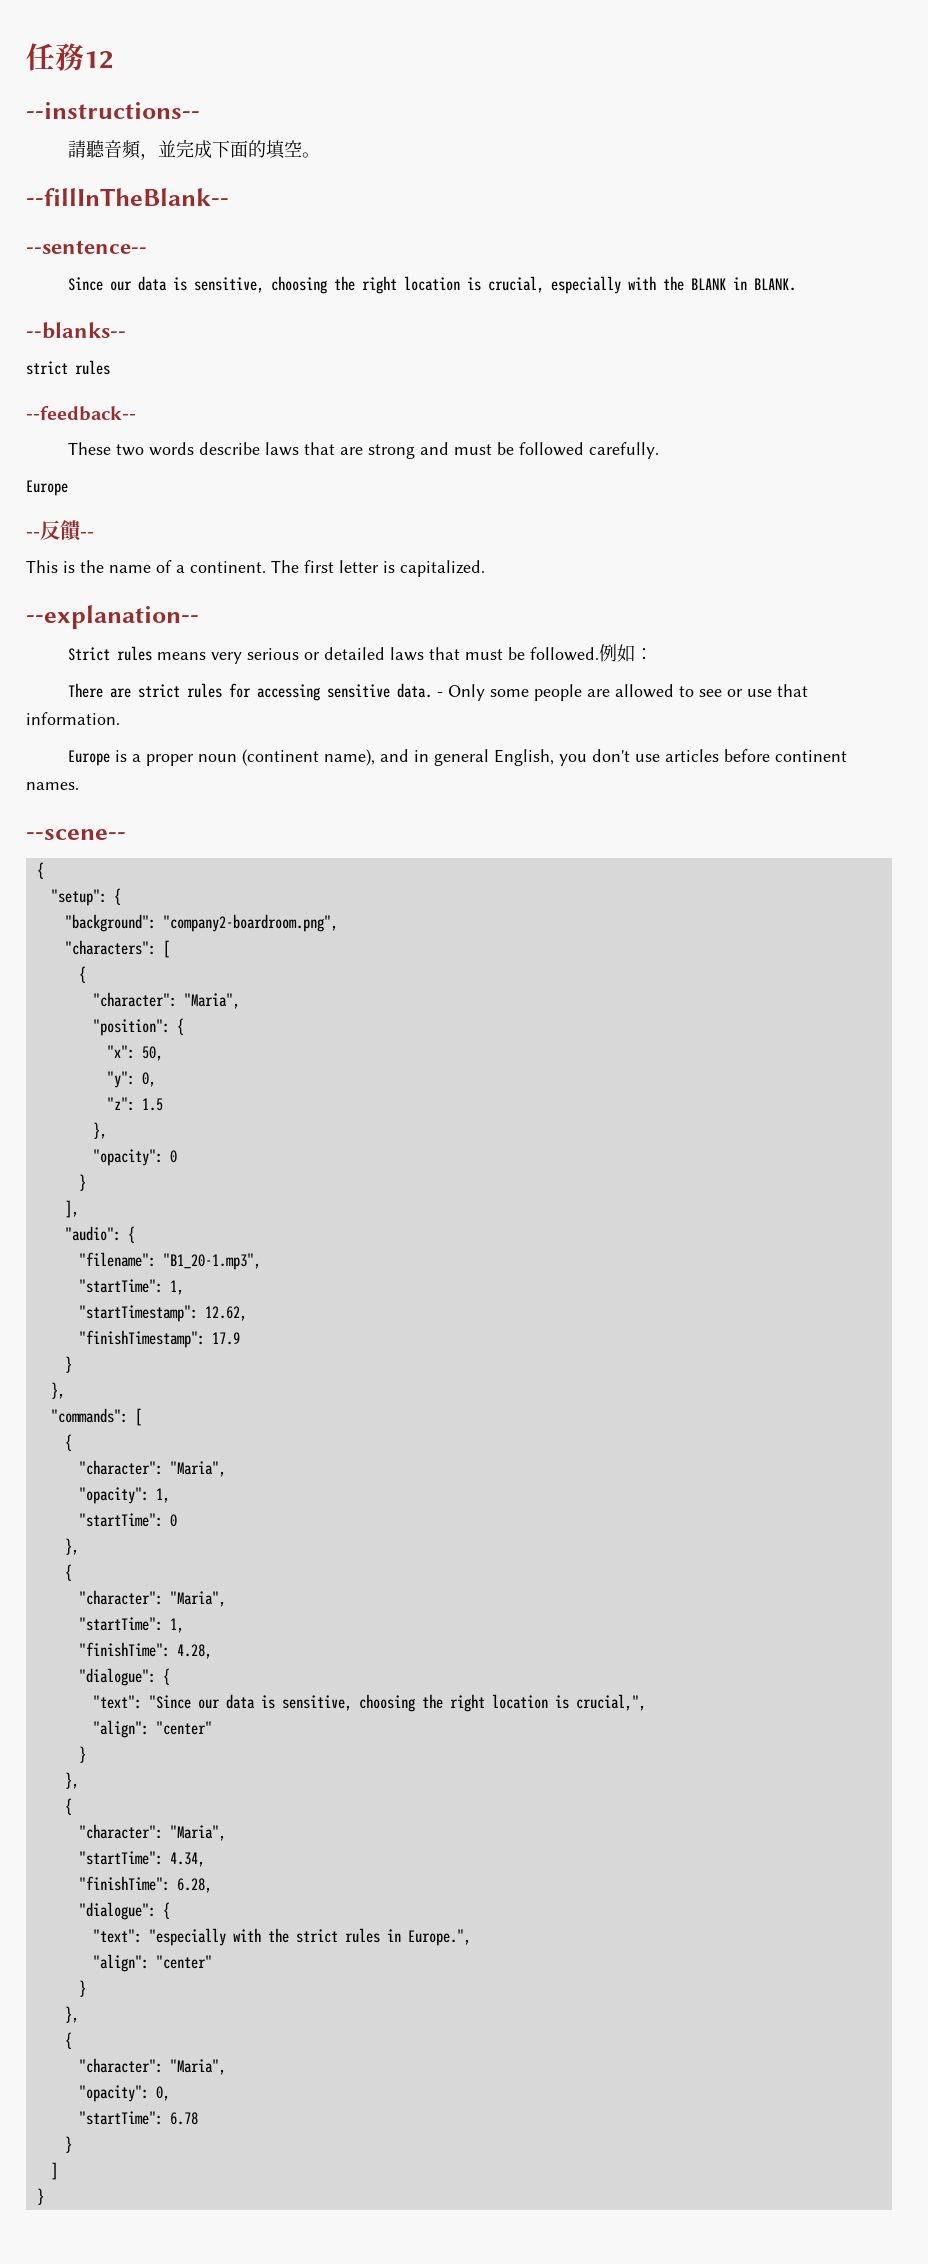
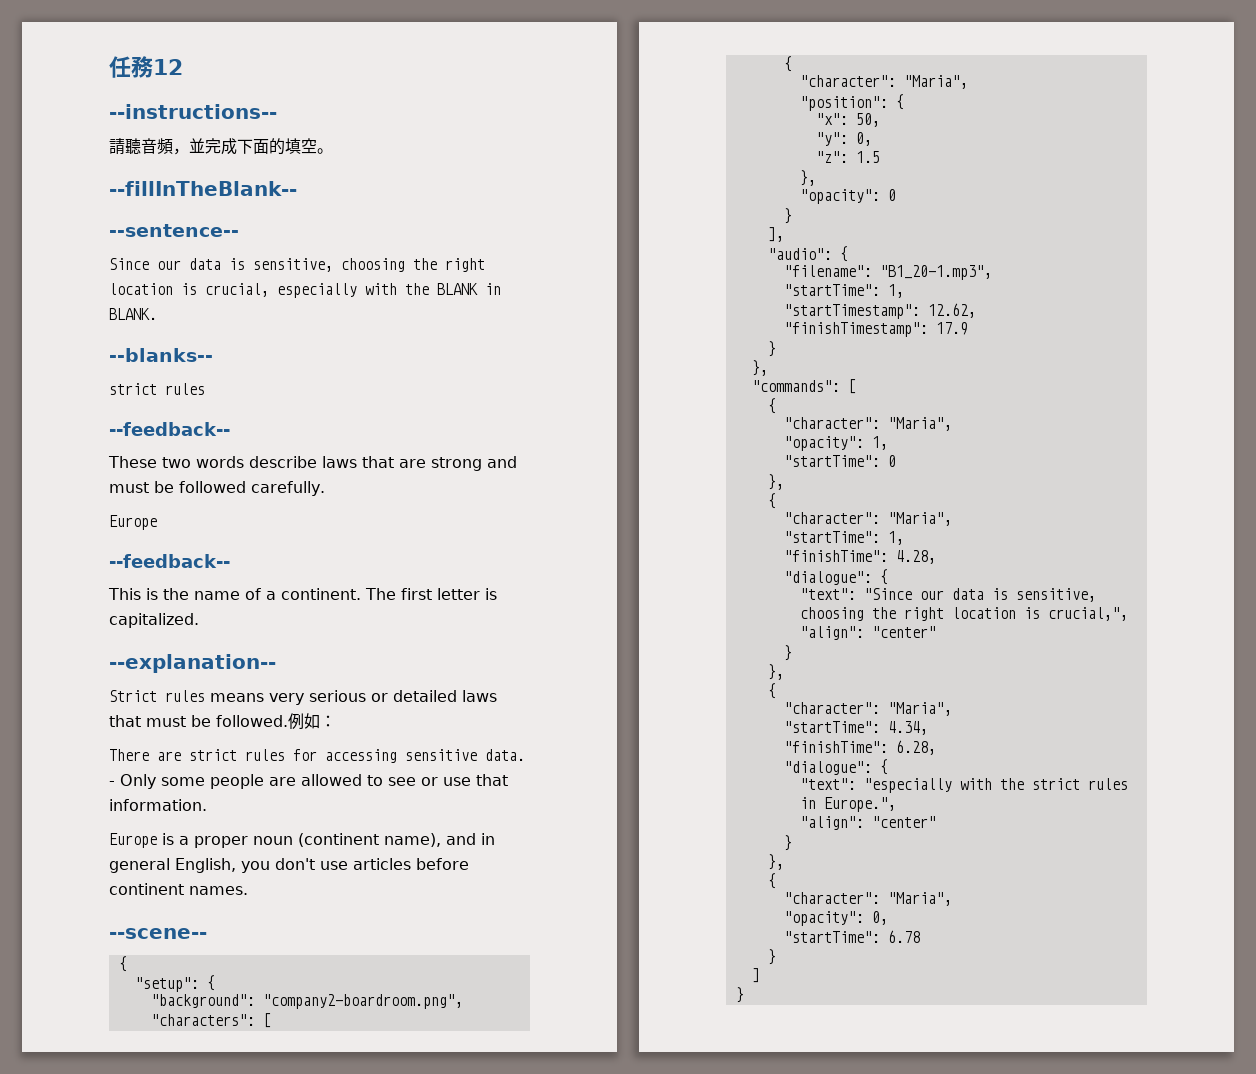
  These two words describe laws that are strong and must be followed carefully.
  Europe
- --反饋--
+ --feedback--

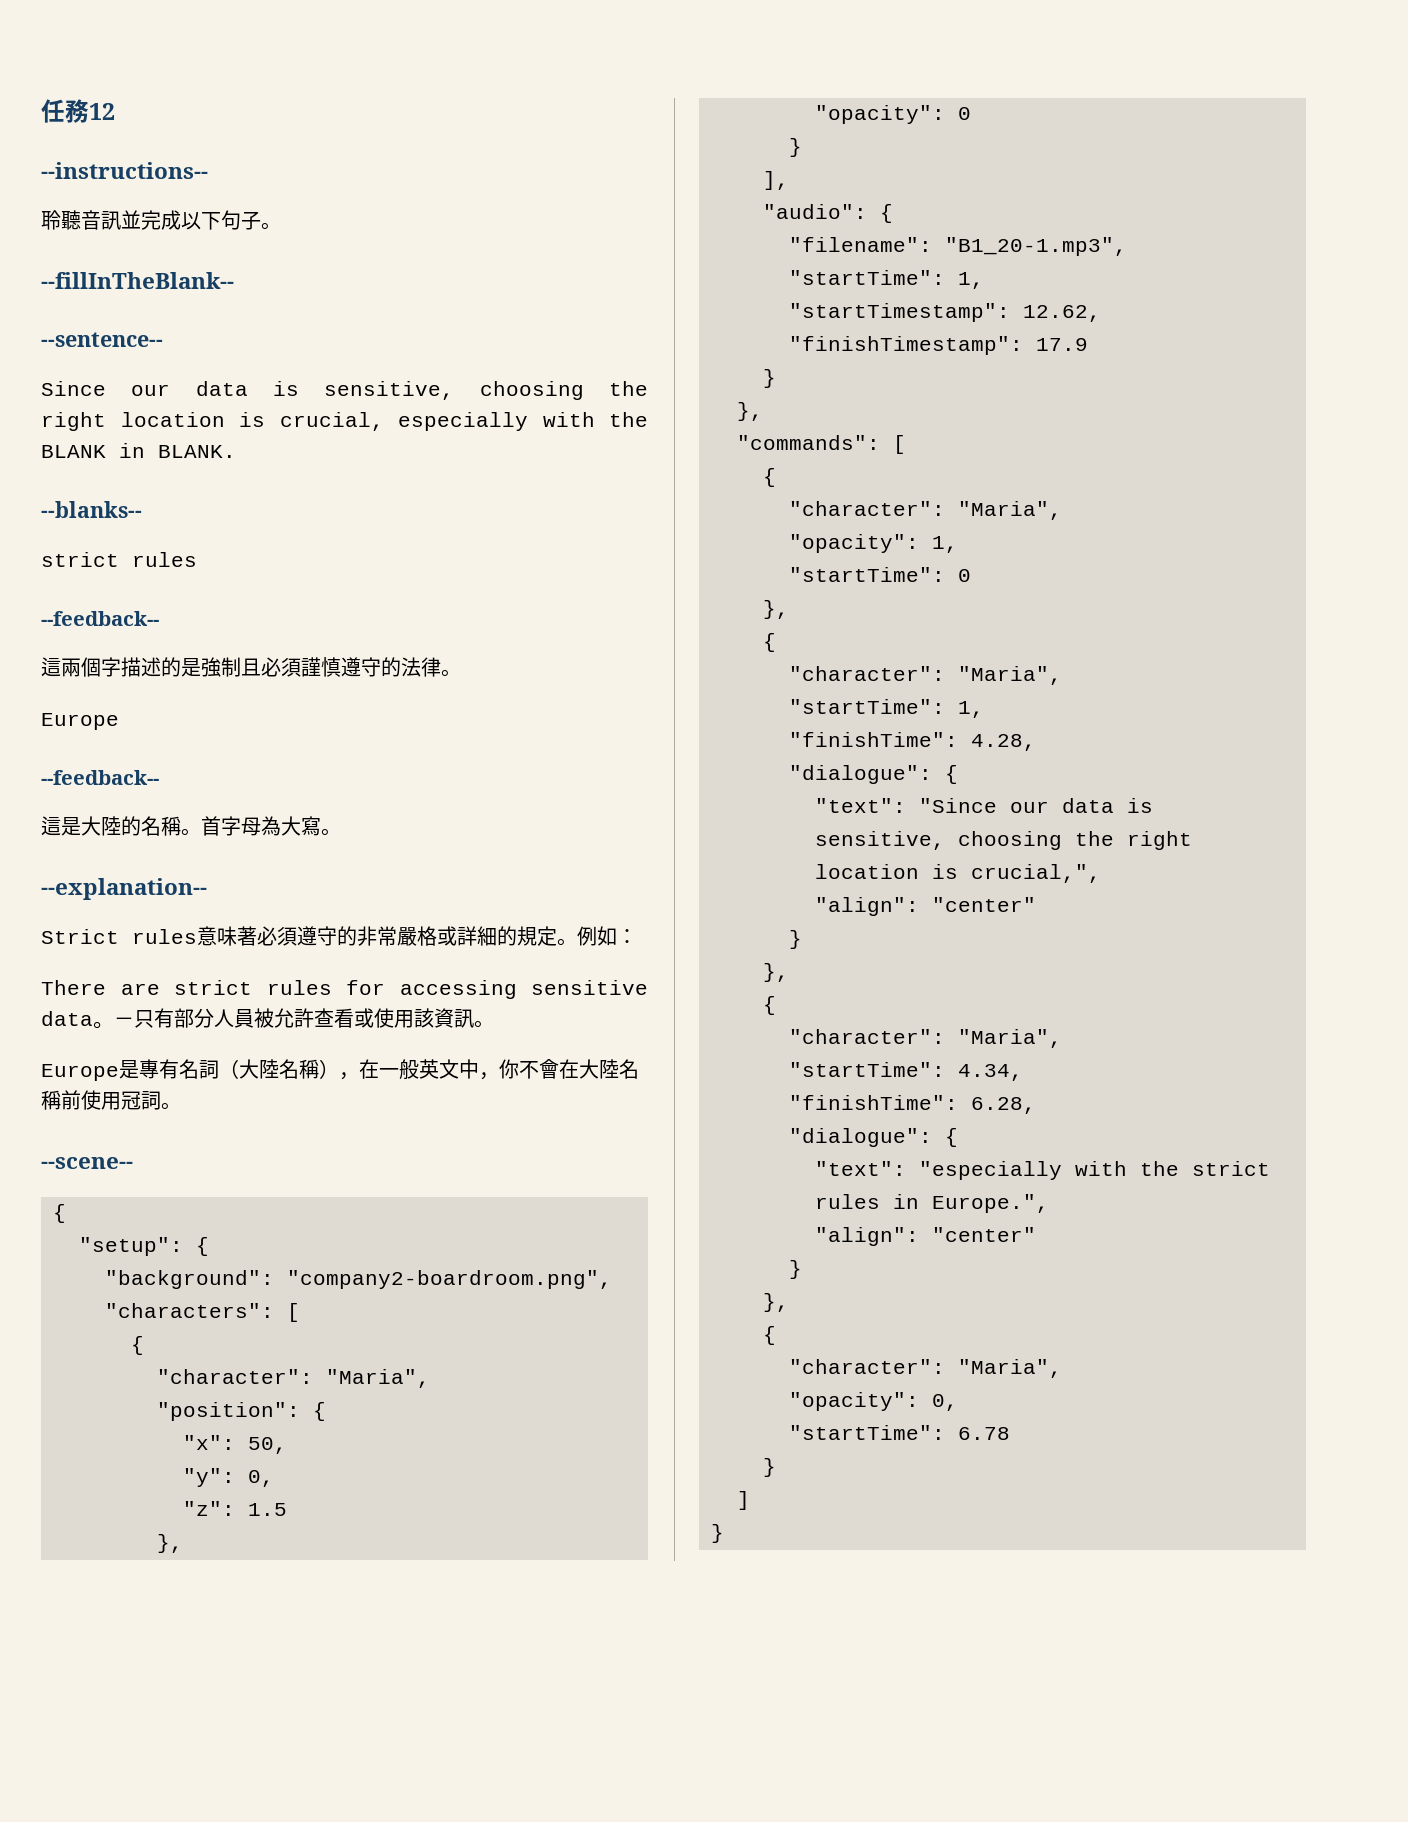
- 請聽音頻，並完成下面的填空。
+ 聆聽音訊並完成以下句子。
- These two words describe laws that are strong and must be followed carefully.
+ 這兩個字描述的是強制且必須謹慎遵守的法律。
  Europe
  --feedback--
- This is the name of a continent. The first letter is capitalized.
+ 這是大陸的名稱。首字母為大寫。
  --explanation--
- Strict rules means very serious or detailed laws that must be followed.
+ Strict rules意味著必須遵守的非常嚴格或詳細的規定。
- There are strict rules for accessing sensitive data. - Only some people are allowed to see or use that information.
- Europe is a proper noun (continent name), and in general English, you don't use articles before continent names.
+ There are strict rules for accessing sensitive data。－只有部分人員被允許查看或使用該資訊。
+ Europe是專有名詞（大陸名稱），在一般英文中，你不會在大陸名稱前使用冠詞。

